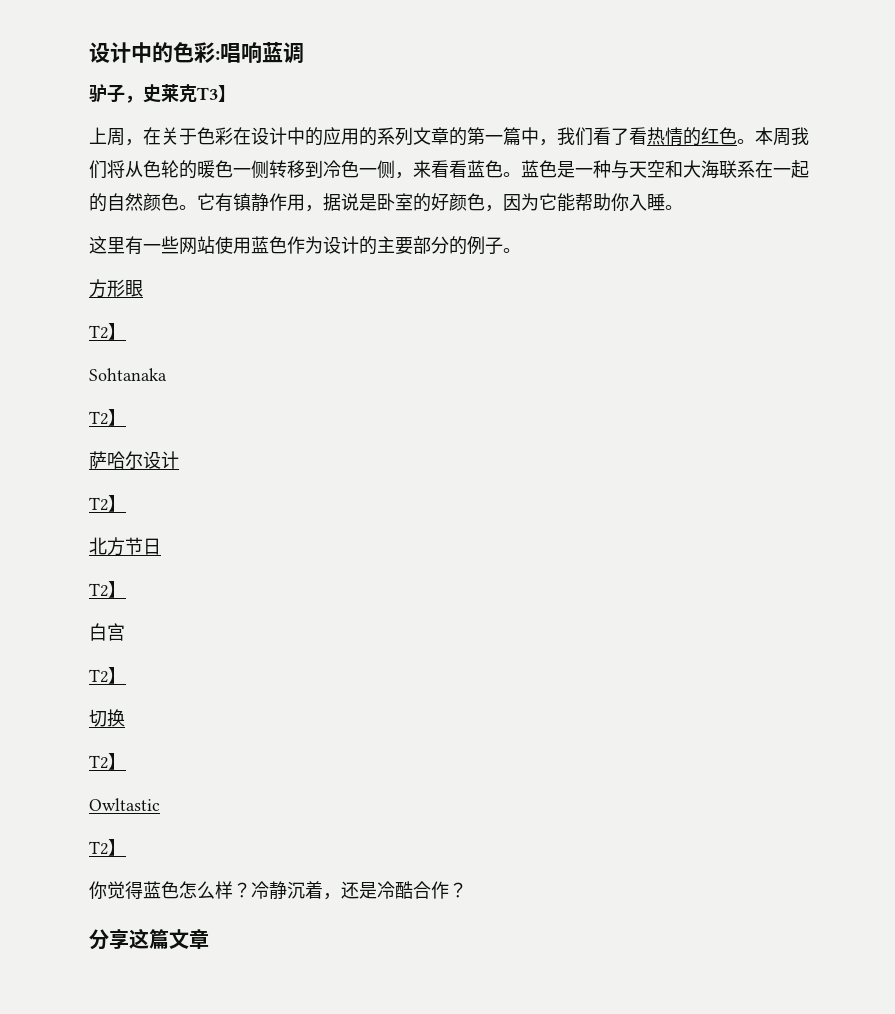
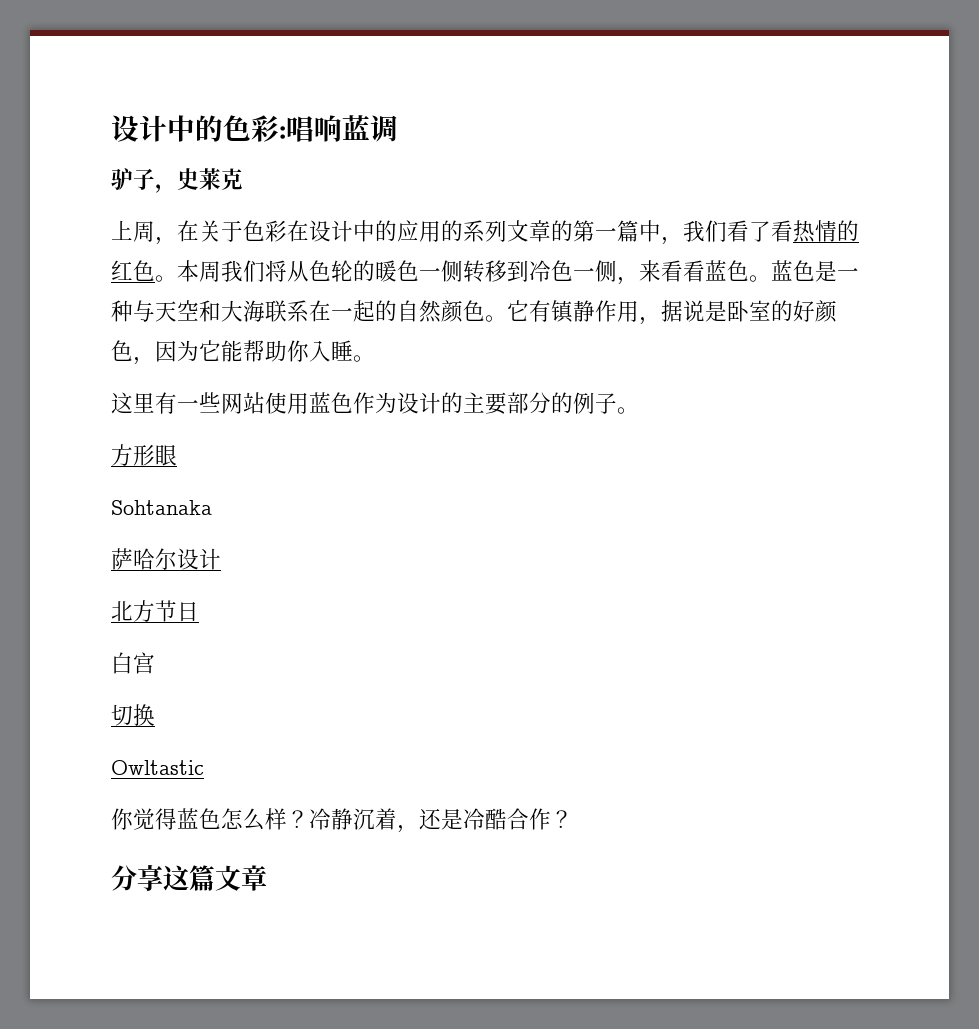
- 驴子，史莱克T3】
+ 驴子，史莱克
  方形眼
- T2】
  Sohtanaka
- T2】
  萨哈尔设计
- T2】
  北方节日
- T2】
  白宫
- T2】
  切换
- T2】
  Owltastic
- T2】

